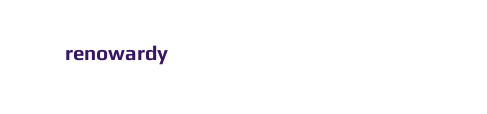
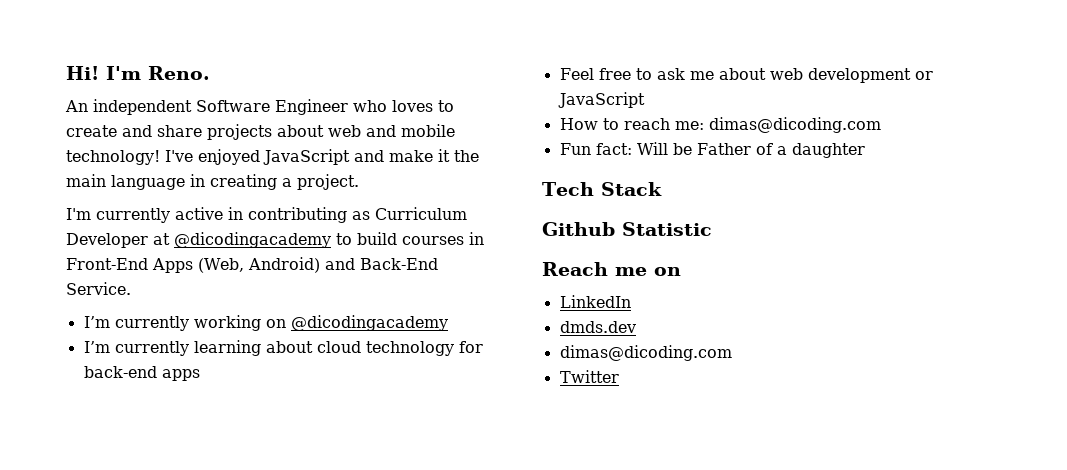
- renowardy
+ Hi! I'm Reno.
+ An independent Software Engineer who loves to create and share projects about web and mobile technology! I've enjoyed JavaScript and make it the main language in creating a project.
+ I'm currently active in contributing as Curriculum Developer at @dicodingacademy to build courses in Front-End Apps (Web, Android) and Back-End Service.
+ I’m currently working on @dicodingacademy
+ I’m currently learning about cloud technology for back-end apps
+ Feel free to ask me about web development or JavaScript
+ How to reach me: dimas@dicoding.com
+ Fun fact: Will be Father of a daughter
+ Tech Stack
+ Github Statistic
+ Reach me on
+ LinkedIn
+ dmds.dev
+ dimas@dicoding.com
+ Twitter

